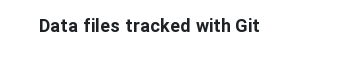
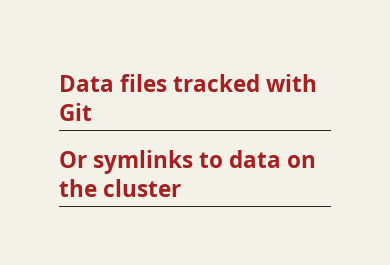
+ Or symlinks to data on the cluster

